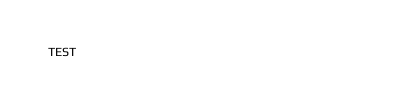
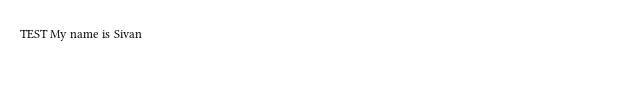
- TEST
+ TEST My name is Sivan

